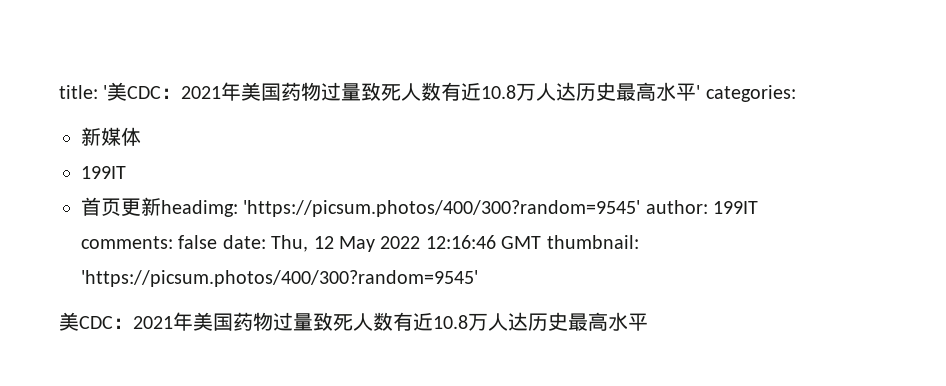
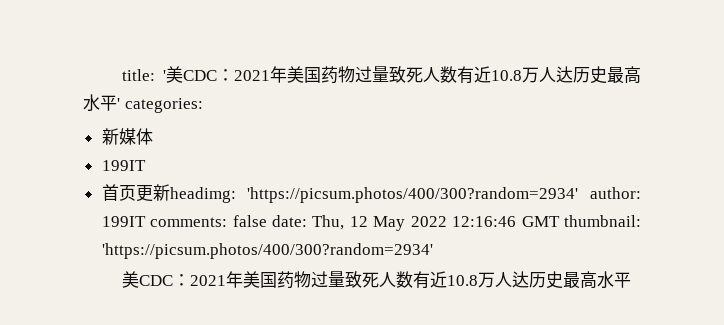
- 首页更新headimg: 'https://picsum.photos/400/300?random=9545' author: 199IT comments: false date: Thu, 12 May 2022 12:16:46 GMT thumbnail: 'https://picsum.photos/400/300?random=9545'
+ 首页更新headimg: 'https://picsum.photos/400/300?random=2934' author: 199IT comments: false date: Thu, 12 May 2022 12:16:46 GMT thumbnail: 'https://picsum.photos/400/300?random=2934'

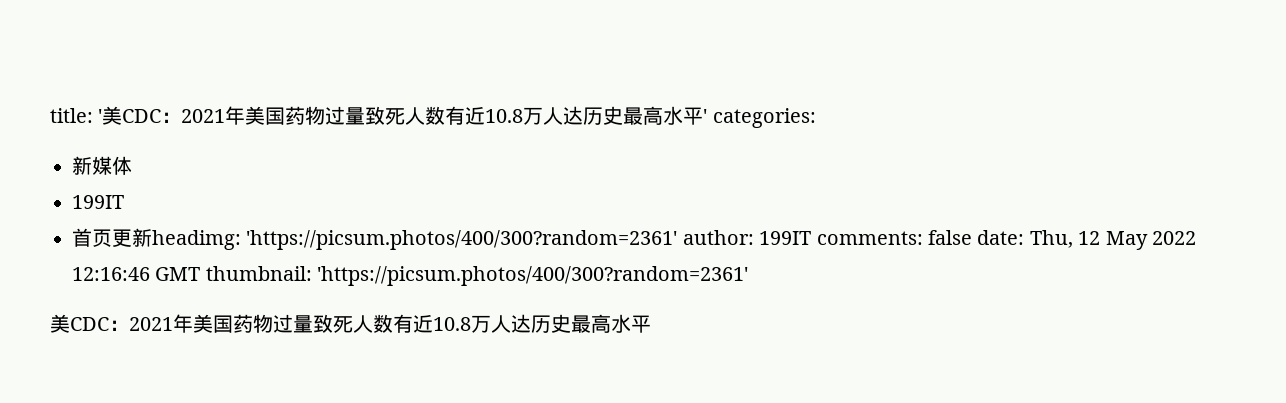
- 首页更新headimg: 'https://picsum.photos/400/300?random=2934' author: 199IT comments: false date: Thu, 12 May 2022 12:16:46 GMT thumbnail: 'https://picsum.photos/400/300?random=2934'
+ 首页更新headimg: 'https://picsum.photos/400/300?random=2361' author: 199IT comments: false date: Thu, 12 May 2022 12:16:46 GMT thumbnail: 'https://picsum.photos/400/300?random=2361'

